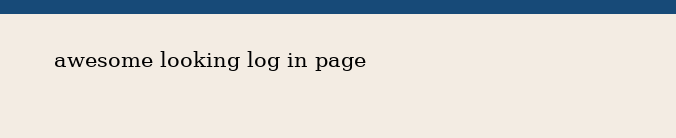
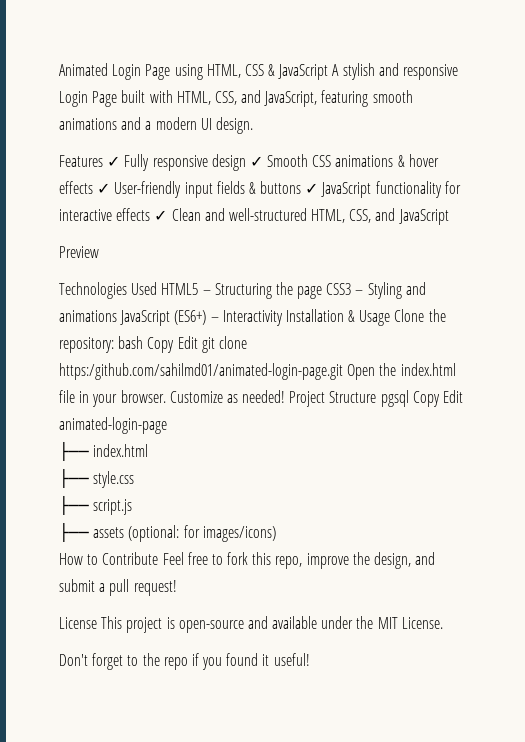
- awesome looking log in page
+ Animated Login Page using HTML, CSS & JavaScript A stylish and responsive Login Page built with HTML, CSS, and JavaScript, featuring smooth animations and a modern UI design.
+ Features ✓ Fully responsive design ✓ Smooth CSS animations & hover effects ✓ User-friendly input fields & buttons ✓ JavaScript functionality for interactive effects ✓ Clean and well-structured HTML, CSS, and JavaScript
+ Preview
+ Technologies Used HTML5 – Structuring the page CSS3 – Styling and animations JavaScript (ES6+) – Interactivity Installation & Usage Clone the repository: bash Copy Edit git clone https:/github.com/sahilmd01/animated-login-page.git Open the index.html file in your browser. Customize as needed! Project Structure pgsql Copy Edit animated-login-page
+ ├── index.html
+ ├── style.css
+ ├── script.js
+ ├── assets (optional: for images/icons)
+ How to Contribute Feel free to fork this repo, improve the design, and submit a pull request!
+ License This project is open-source and available under the MIT License.
+ Don't forget to the repo if you found it useful!

